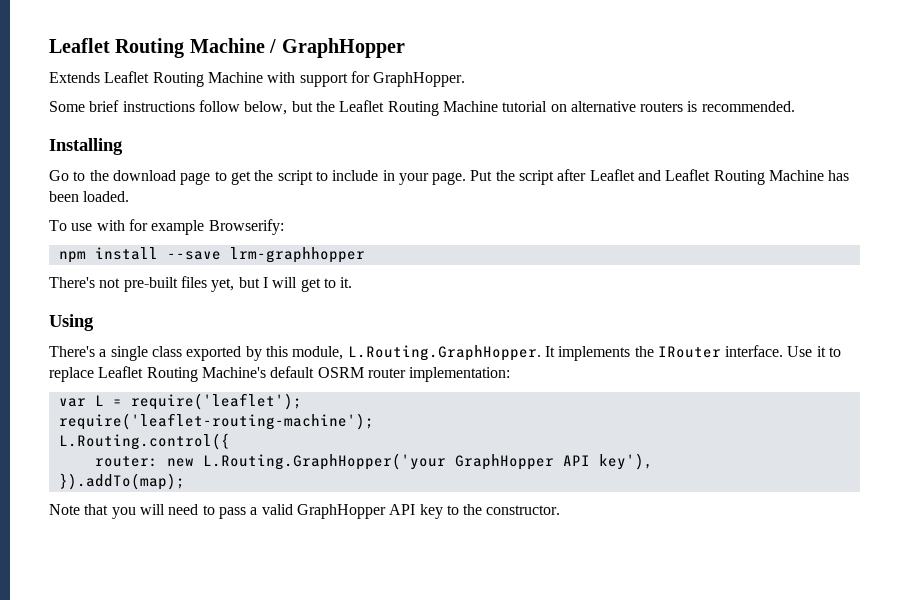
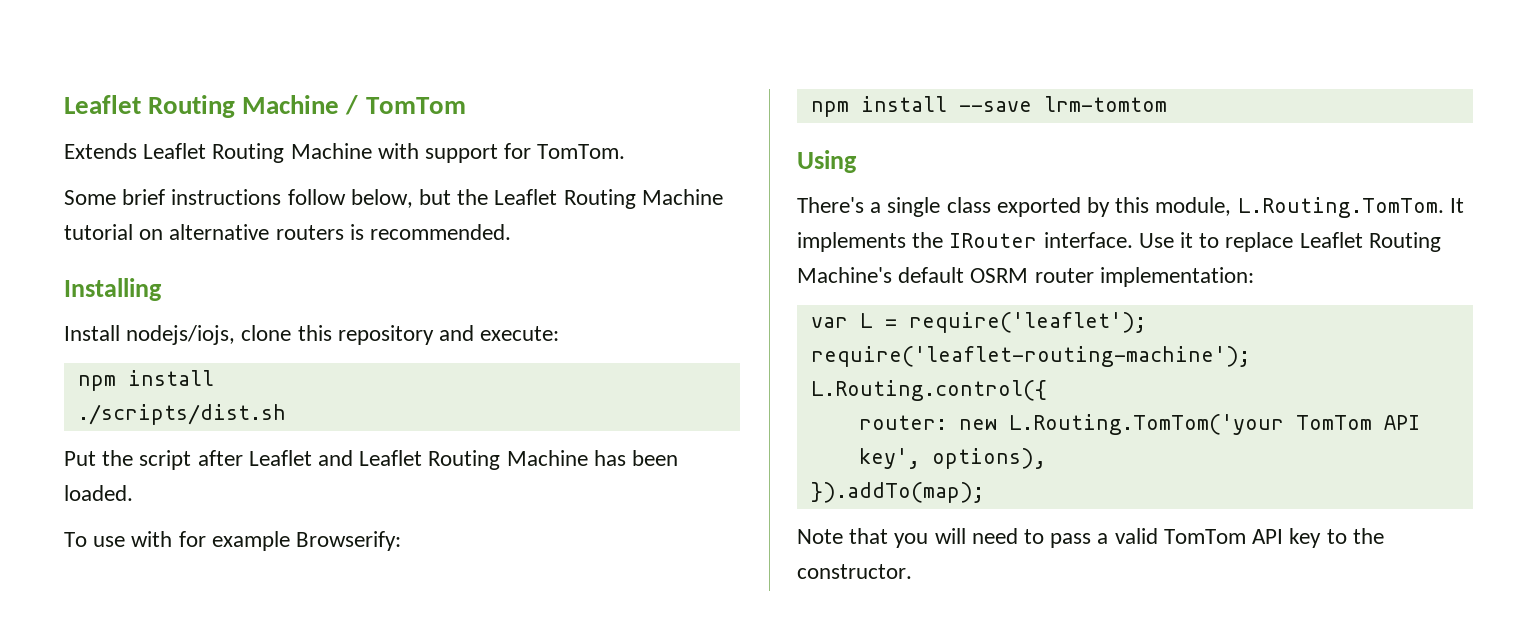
- Leaflet Routing Machine / GraphHopper
+ Leaflet Routing Machine / TomTom
- Extends Leaflet Routing Machine with support for GraphHopper.
+ Extends Leaflet Routing Machine with support for TomTom.
- Go to the download page to get the script to include in your page. Put the script after Leaflet and Leaflet Routing Machine has been loaded.
+ Install nodejs/iojs, clone this repository and execute:
+ npm install
+ ./scripts/dist.sh
+ Put the script after Leaflet and Leaflet Routing Machine has been loaded.
- npm install --save lrm-graphhopper
- There's not pre-built files yet, but I will get to it.
+ npm install --save lrm-tomtom
- There's a single class exported by this module, L.Routing.GraphHopper. It implements the IRouter interface.
+ There's a single class exported by this module, L.Routing.TomTom. It implements the IRouter interface.
- router: new L.Routing.GraphHopper('your GraphHopper API key'),
+ router: new L.Routing.TomTom('your TomTom API key', options),
- Note that you will need to pass a valid GraphHopper API key to the constructor.
+ Note that you will need to pass a valid TomTom API key to the constructor.

